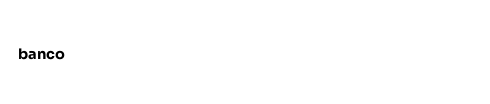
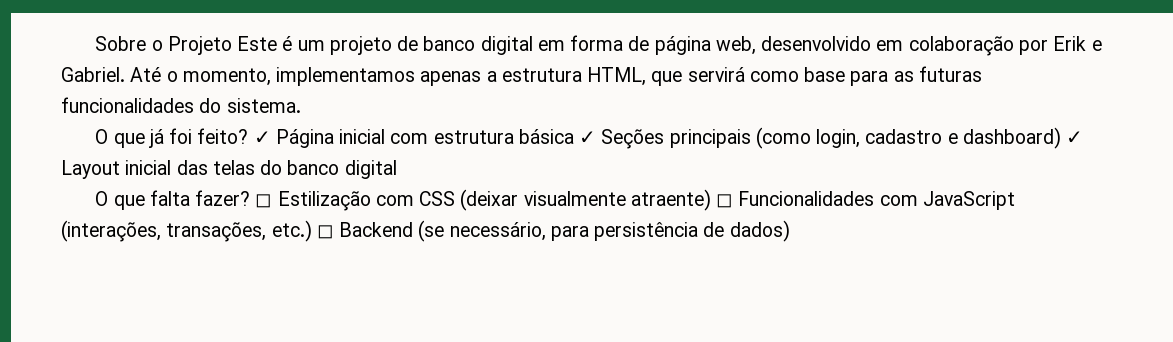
- banco
+ Sobre o Projeto Este é um projeto de banco digital em forma de página web, desenvolvido em colaboração por Erik e Gabriel. Até o momento, implementamos apenas a estrutura HTML, que servirá como base para as futuras funcionalidades do sistema.
+ O que já foi feito? ✓ Página inicial com estrutura básica ✓ Seções principais (como login, cadastro e dashboard) ✓ Layout inicial das telas do banco digital
+ O que falta fazer? ◻ Estilização com CSS (deixar visualmente atraente) ◻ Funcionalidades com JavaScript (interações, transações, etc.) ◻ Backend (se necessário, para persistência de dados)

